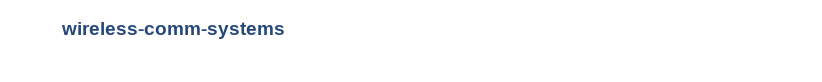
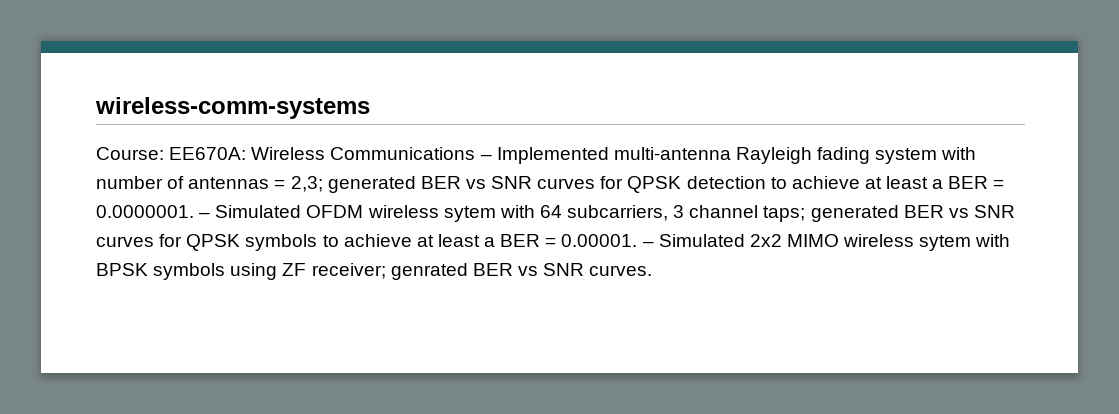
+ Course: EE670A: Wireless Communications – Implemented multi-antenna Rayleigh fading system with number of antennas = 2,3; generated BER vs SNR curves for QPSK detection to achieve at least a BER = 0.0000001. – Simulated OFDM wireless sytem with 64 subcarriers, 3 channel taps; generated BER vs SNR curves for QPSK symbols to achieve at least a BER = 0.00001. – Simulated 2x2 MIMO wireless sytem with BPSK symbols using ZF receiver; genrated BER vs SNR curves.

